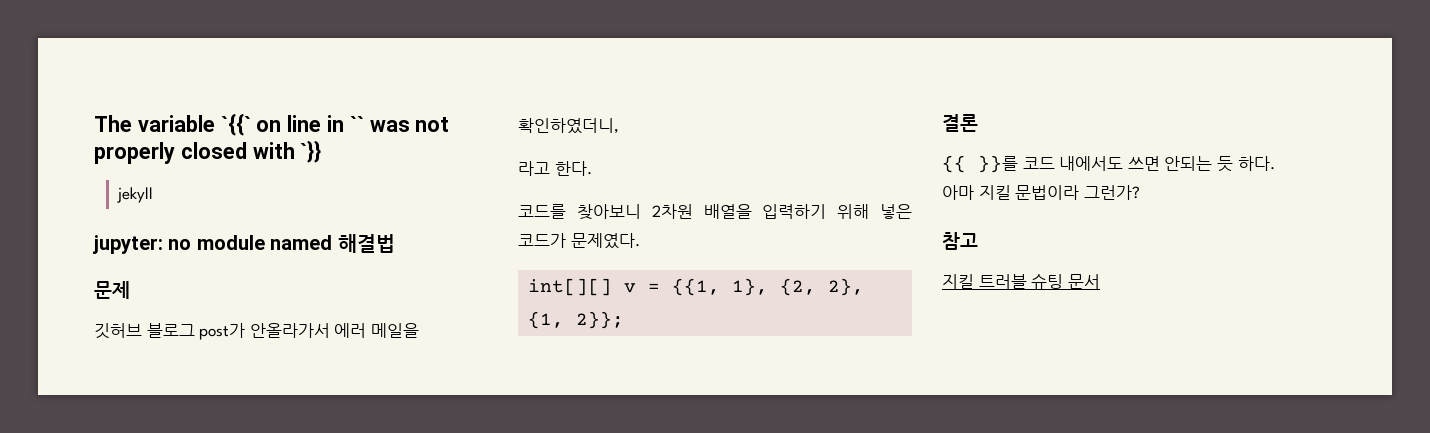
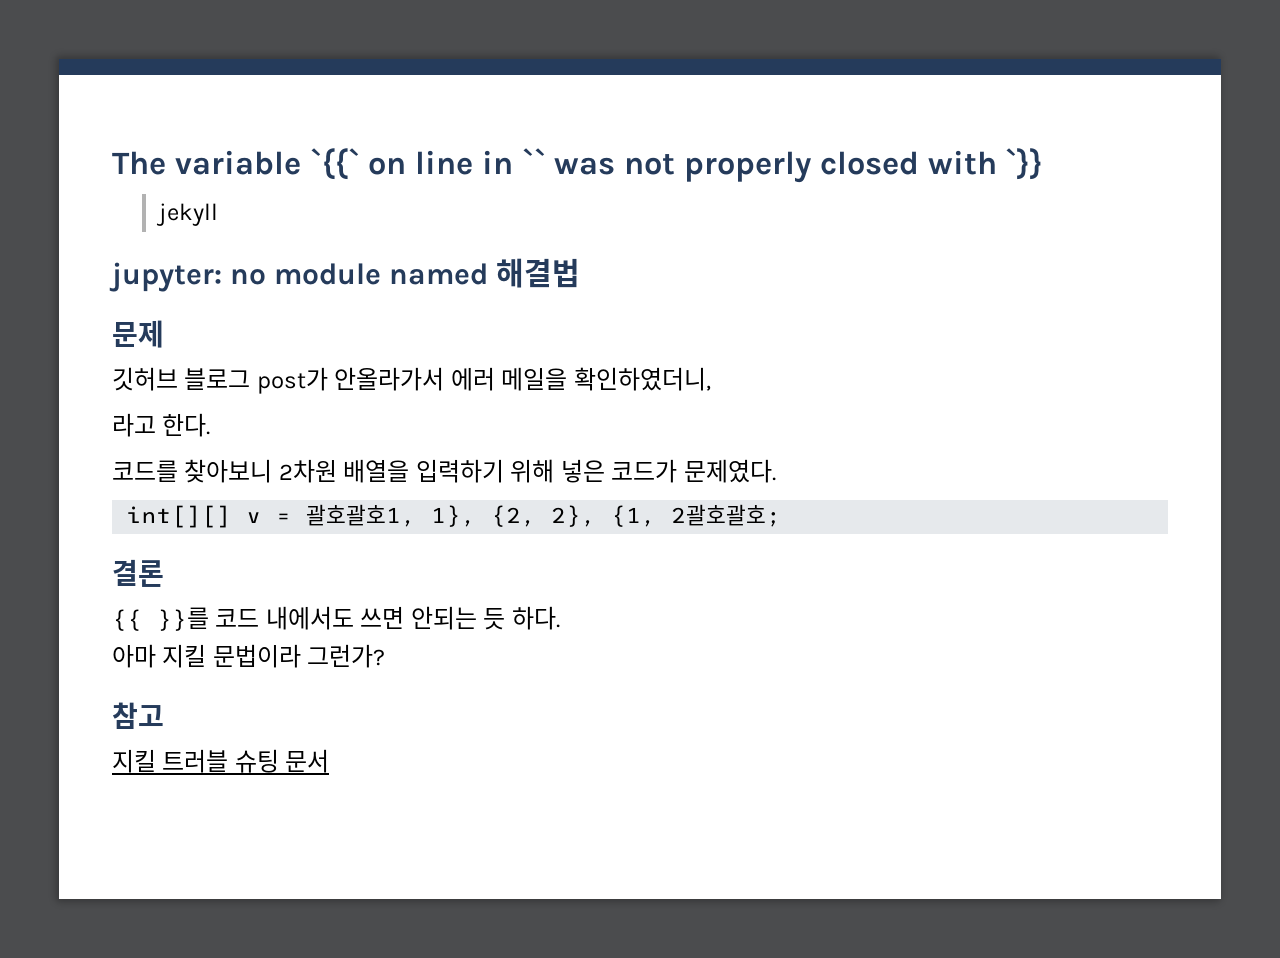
- int[][] v = {{1, 1}, {2, 2}, {1, 2}};
+ int[][] v = 괄호괄호1, 1}, {2, 2}, {1, 2괄호괄호;

